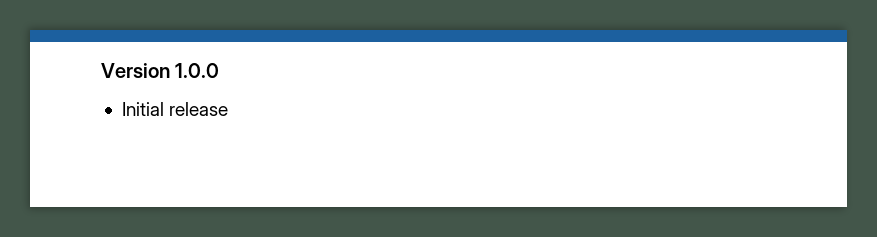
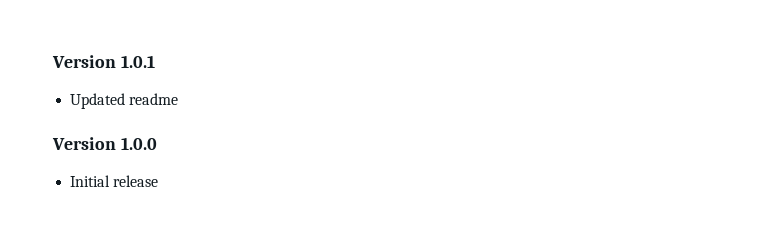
+ Version 1.0.1
+ Updated readme

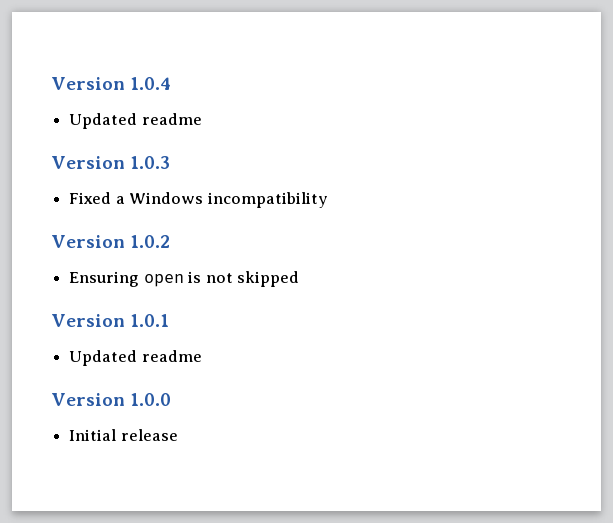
+ Version 1.0.4
+ Updated readme
+ Version 1.0.3
+ Fixed a Windows incompatibility
+ Version 1.0.2
+ Ensuring open is not skipped

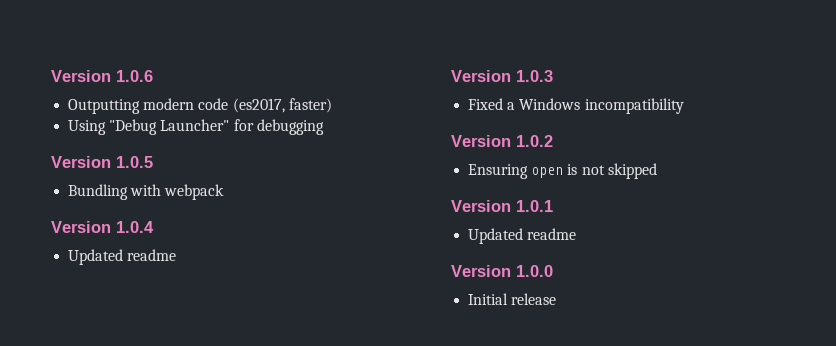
+ Version 1.0.6
+ Outputting modern code (es2017, faster)
+ Using "Debug Launcher" for debugging
+ Version 1.0.5
+ Bundling with webpack

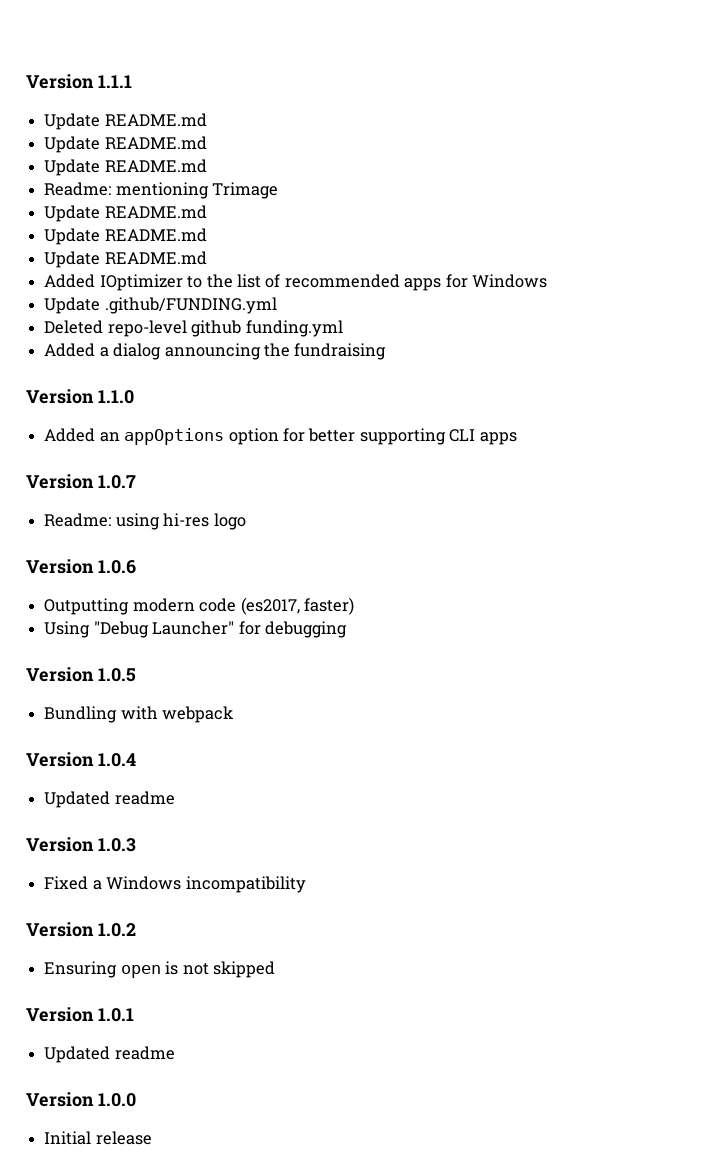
+ Version 1.1.1
+ Update README.md
+ Update README.md
+ Update README.md
+ Readme: mentioning Trimage
+ Update README.md
+ Update README.md
+ Update README.md
+ Added IOptimizer to the list of recommended apps for Windows
+ Update .github/FUNDING.yml
+ Deleted repo-level github funding.yml
+ Added a dialog announcing the fundraising
+ Version 1.1.0
+ Added an appOptions option for better supporting CLI apps
+ Version 1.0.7
+ Readme: using hi-res logo

